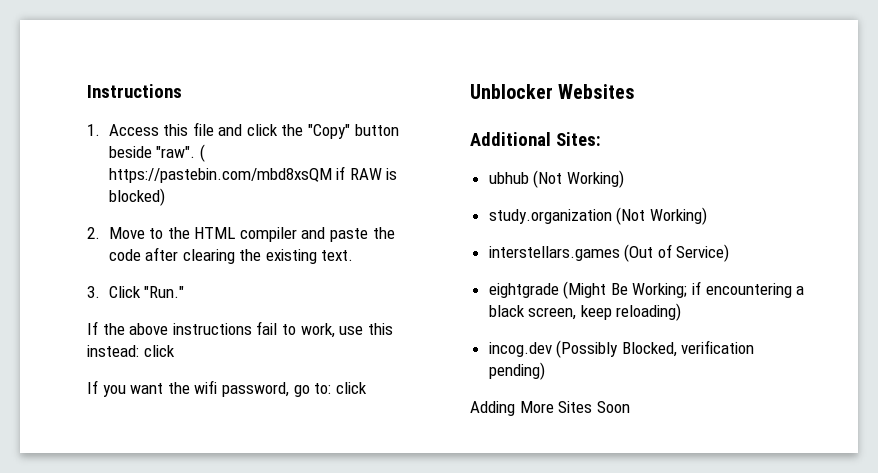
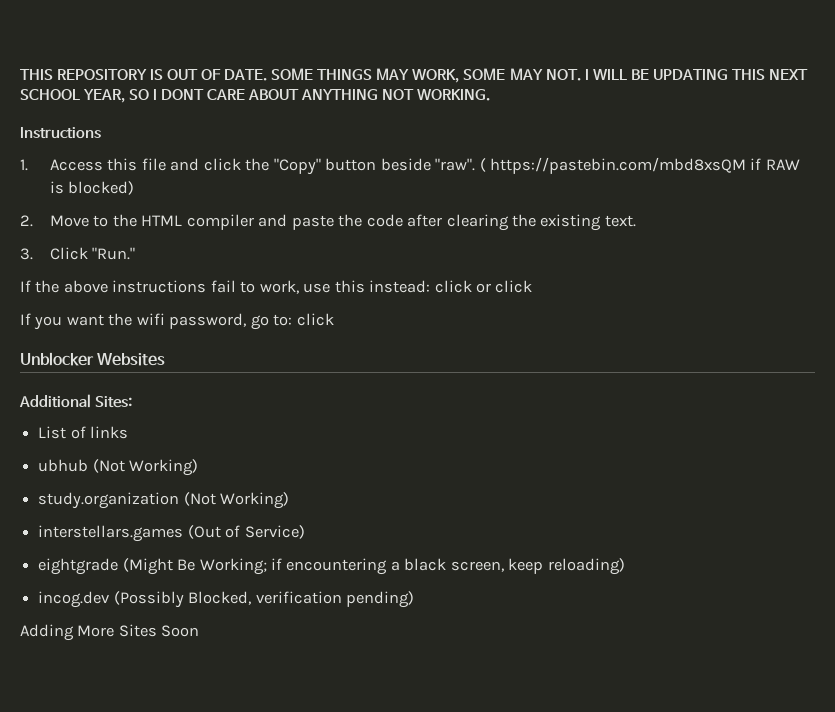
+ THIS REPOSITORY IS OUT OF DATE. SOME THINGS MAY WORK, SOME MAY NOT. I WILL BE UPDATING THIS NEXT SCHOOL YEAR, SO I DONT CARE ABOUT ANYTHING NOT WORKING.
- If the above instructions fail to work, use this instead: click
+ If the above instructions fail to work, use this instead: click or click
+ List of links

